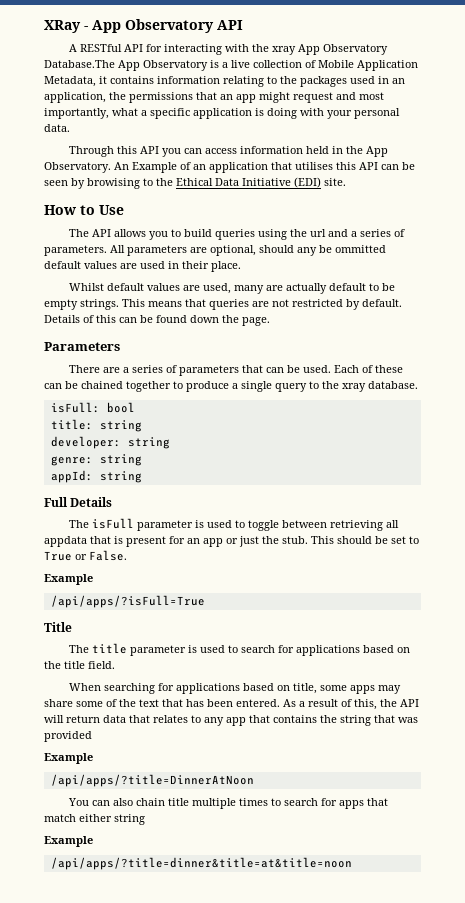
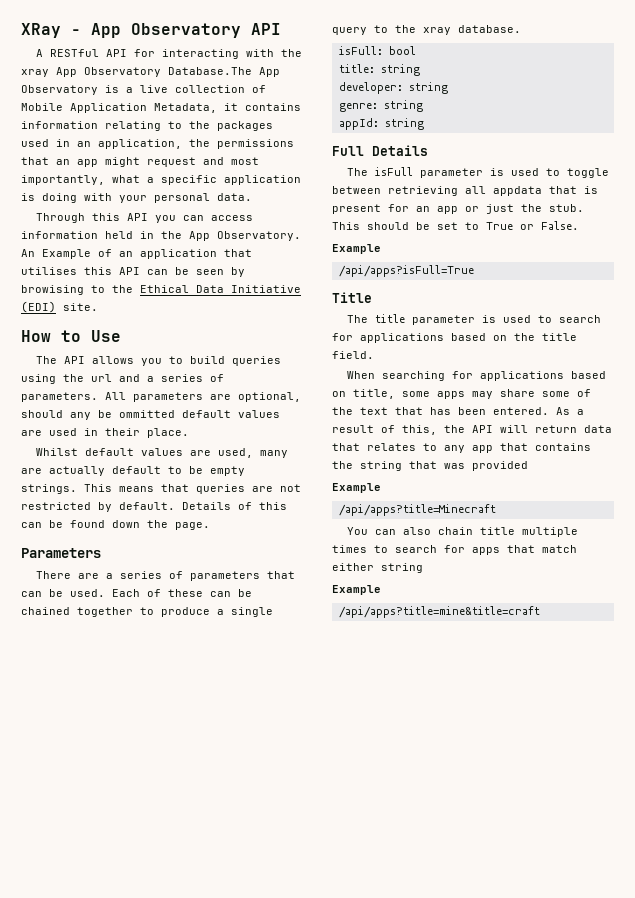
- /api/apps/?isFull=True
+ /api/apps?isFull=True
- /api/apps/?title=DinnerAtNoon
+ /api/apps?title=Minecraft
- /api/apps/?title=dinner&title=at&title=noon
+ /api/apps?title=mine&title=craft

